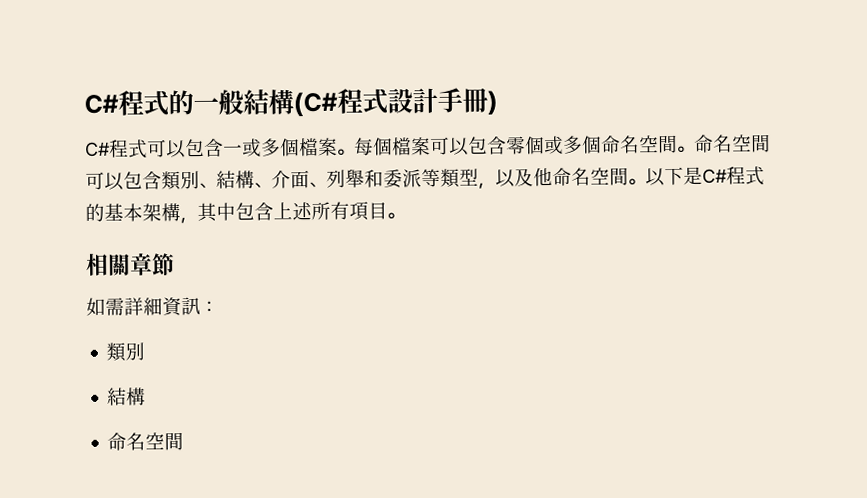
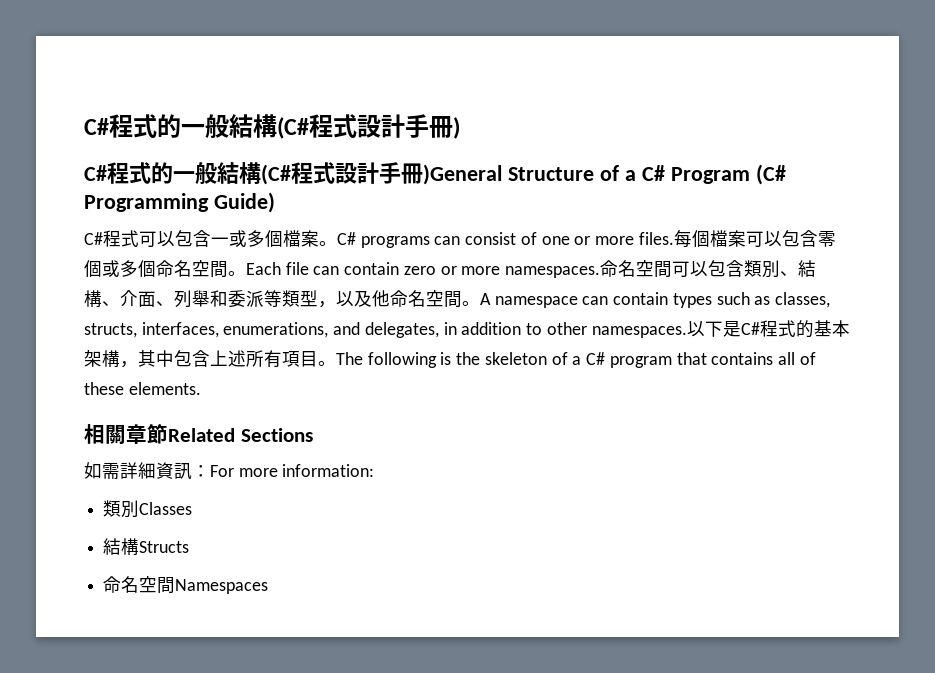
+ C#程式的一般結構(C#程式設計手冊)General Structure of a C# Program (C# Programming Guide)
+ C# programs can consist of one or more files.
+ Each file can contain zero or more namespaces.
+ A namespace can contain types such as classes, structs, interfaces, enumerations, and delegates, in addition to other namespaces.
+ The following is the skeleton of a C# program that contains all of these elements.
- 相關章節
+ 相關章節Related Sections
- 如需詳細資訊：
- 類別
- 結構
- 命名空間
+ 如需詳細資訊：For more information:
+ 類別Classes
+ 結構Structs
+ 命名空間Namespaces

